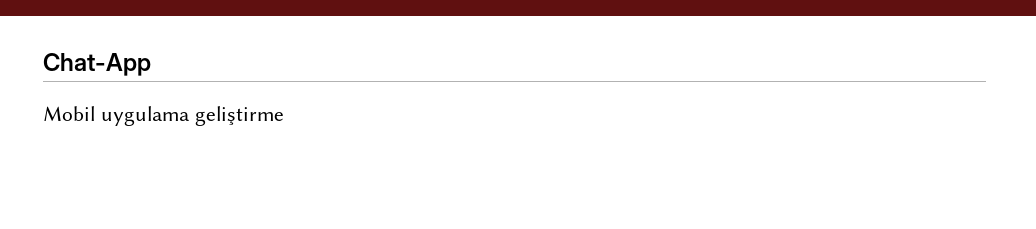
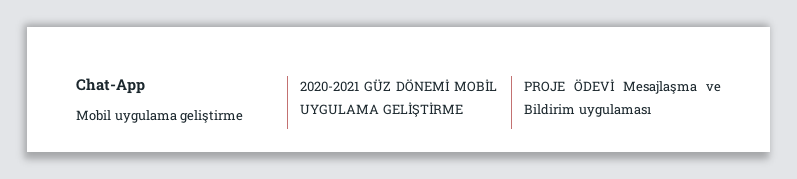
- Mobil uygulama geliştirme
+ Mobil uygulama geliştirme 2020-2021 GÜZ DÖNEMİ MOBİL UYGULAMA GELİŞTİRME PROJE ÖDEVİ Mesajlaşma ve Bildirim uygulaması

